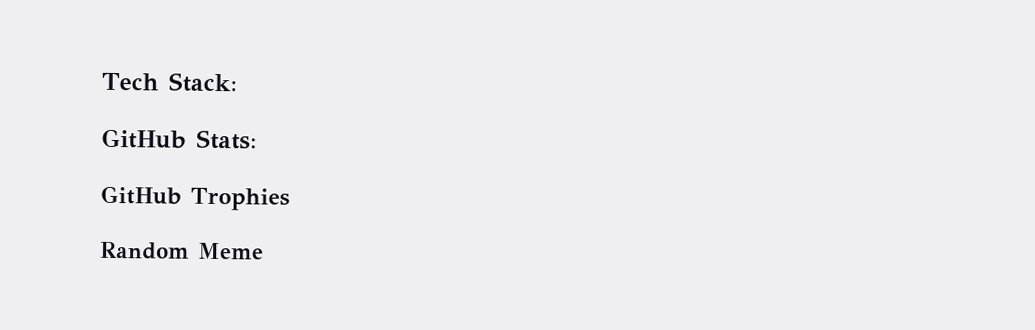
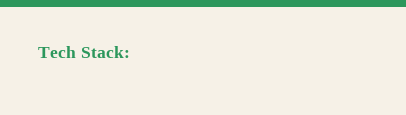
- GitHub Stats:
- GitHub Trophies
- Random Meme

